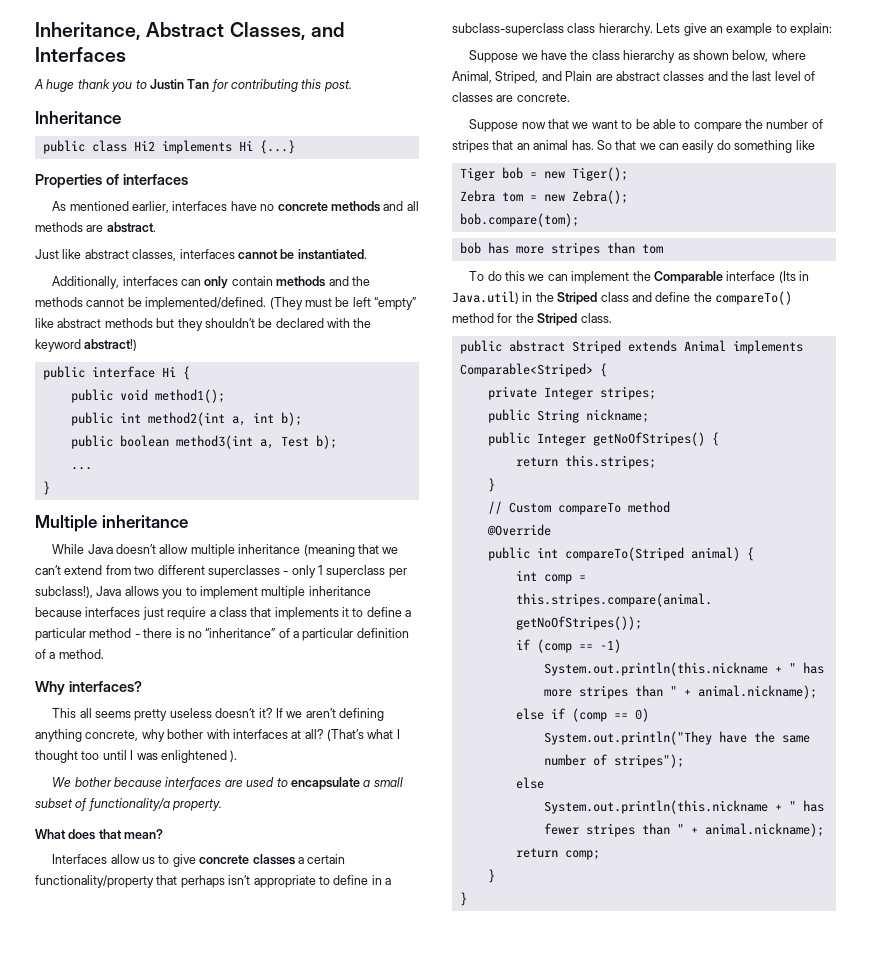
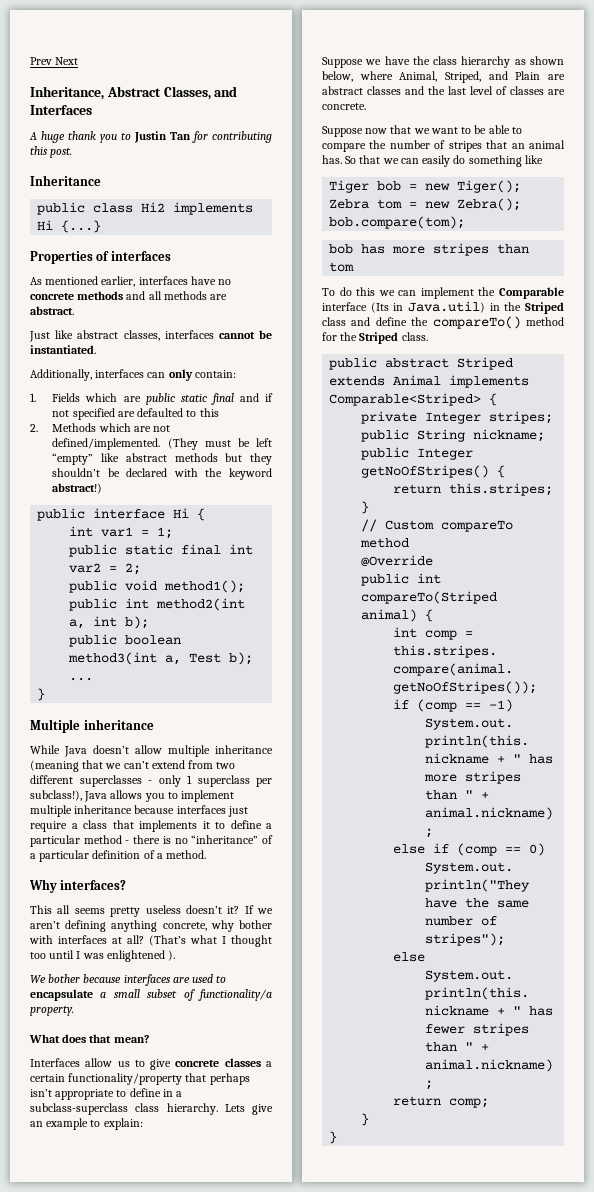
+ Prev Next
- Additionally, interfaces can only contain methods and the methods cannot be implemented/defined.
+ Additionally, interfaces can only contain:
+ 1. Fields which are public static final and if not specified are defaulted to this
+ 2. Methods which are not defined/implemented.
+ int var1 = 1;
+ public static final int var2 = 2;

